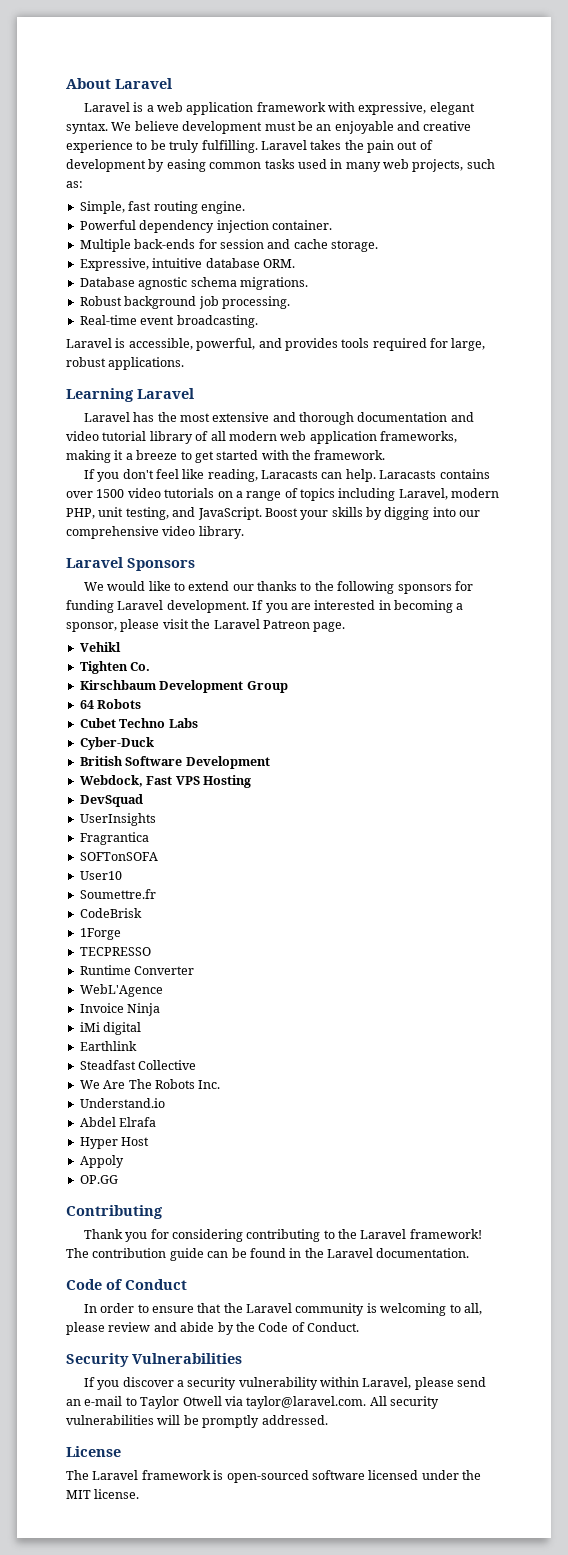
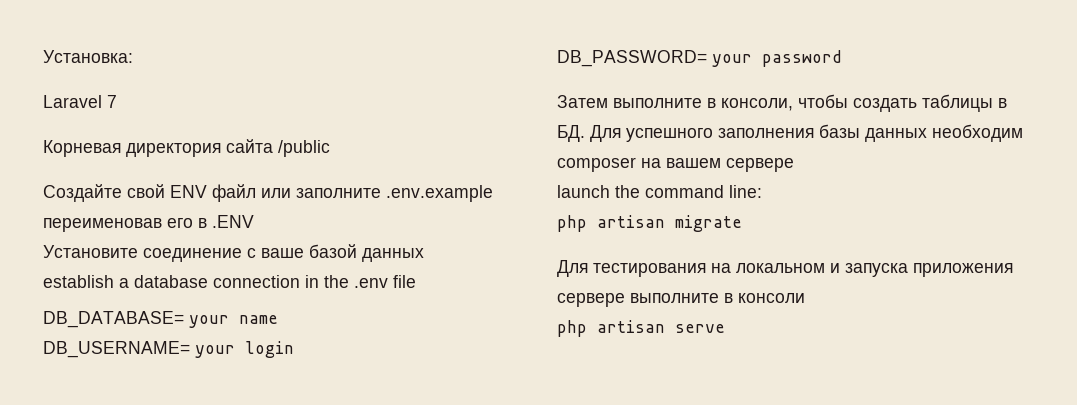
- About Laravel
- Laravel is a web application framework with expressive, elegant syntax. We believe development must be an enjoyable and creative experience to be truly fulfilling. Laravel takes the pain out of development by easing common tasks used in many web projects, such as:
- Simple, fast routing engine.
- Powerful dependency injection container.
- Multiple back-ends for session and cache storage.
- Expressive, intuitive database ORM.
- Database agnostic schema migrations.
- Robust background job processing.
- Real-time event broadcasting.
- Laravel is accessible, powerful, and provides tools required for large, robust applications.
- Learning Laravel
- Laravel has the most extensive and thorough documentation and video tutorial library of all modern web application frameworks, making it a breeze to get started with the framework.
- If you don't feel like reading, Laracasts can help. Laracasts contains over 1500 video tutorials on a range of topics including Laravel, modern PHP, unit testing, and JavaScript. Boost your skills by digging into our comprehensive video library.
- Laravel Sponsors
- We would like to extend our thanks to the following sponsors for funding Laravel development. If you are interested in becoming a sponsor, please visit the Laravel Patreon page.
- Vehikl
- Tighten Co.
- Kirschbaum Development Group
- 64 Robots
- Cubet Techno Labs
- Cyber-Duck
- British Software Development
- Webdock, Fast VPS Hosting
- DevSquad
- UserInsights
- Fragrantica
- SOFTonSOFA
- User10
- Soumettre.fr
- CodeBrisk
- 1Forge
- TECPRESSO
- Runtime Converter
- WebL'Agence
- Invoice Ninja
- iMi digital
- Earthlink
- Steadfast Collective
- We Are The Robots Inc.
- Understand.io
- Abdel Elrafa
- Hyper Host
- Appoly
- OP.GG
- Contributing
- Thank you for considering contributing to the Laravel framework! The contribution guide can be found in the Laravel documentation.
- Code of Conduct
- In order to ensure that the Laravel community is welcoming to all, please review and abide by the Code of Conduct.
- Security Vulnerabilities
- If you discover a security vulnerability within Laravel, please send an e-mail to Taylor Otwell via taylor@laravel.com. All security vulnerabilities will be promptly addressed.
- License
- The Laravel framework is open-sourced software licensed under the MIT license.
+ Установка:
+ Laravel 7
+ Корневая директория сайта /public
+ Создайте свой ENV файл или заполните .env.example переименовав его в .ENV
+ Установите соединение с ваше базой данных
+ establish a database connection in the .env file
+ DB_DATABASE= your name
+ DB_USERNAME= your login
+ DB_PASSWORD= your password
+ Затем выполните в консоли, чтобы создать таблицы в БД. Для успешного заполнения базы данных необходим composer на вашем сервере
+ launch the command line:
+ php artisan migrate
+ Для тестирования на локальном и запуска приложения сервере выполните в консоли
+ php artisan serve

